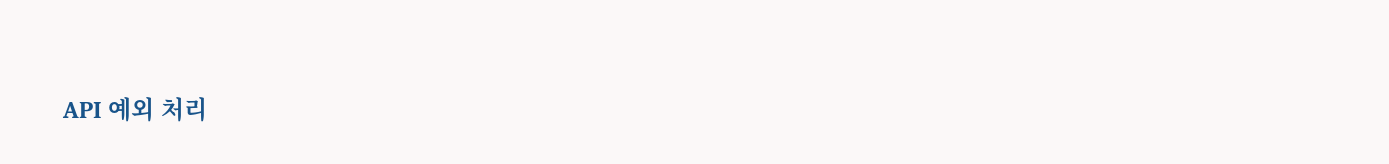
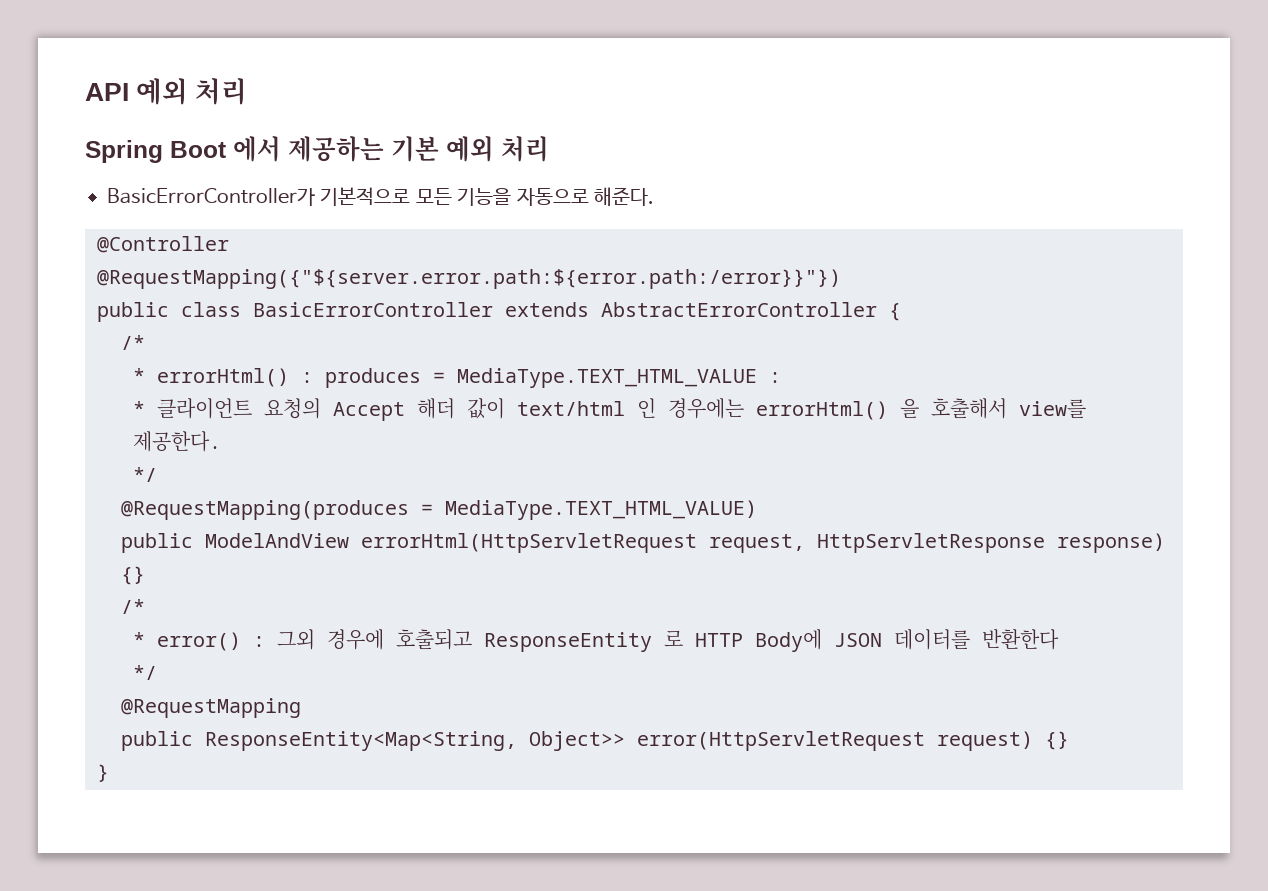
+ Spring Boot 에서 제공하는 기본 예외 처리
+ BasicErrorController가 기본적으로 모든 기능을 자동으로 해준다.
+ @Controller
+ @RequestMapping({"${server.error.path:${error.path:/error}}"})
+ public class BasicErrorController extends AbstractErrorController {
+ /*
+ * errorHtml() : produces = MediaType.TEXT_HTML_VALUE :
+ * 클라이언트 요청의 Accept 해더 값이 text/html 인 경우에는 errorHtml() 을 호출해서 view를 제공한다.
+ */
+ @RequestMapping(produces = MediaType.TEXT_HTML_VALUE)
+ public ModelAndView errorHtml(HttpServletRequest request, HttpServletResponse response) {}
+ /*
+ * error() : 그외 경우에 호출되고 ResponseEntity 로 HTTP Body에 JSON 데이터를 반환한다
+ */
+ @RequestMapping
+ public ResponseEntity<Map<String, Object>> error(HttpServletRequest request) {}
+ }

